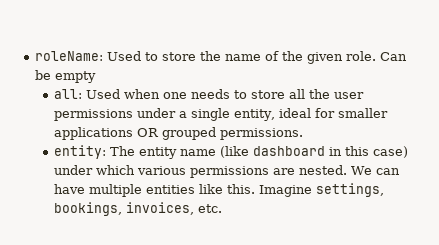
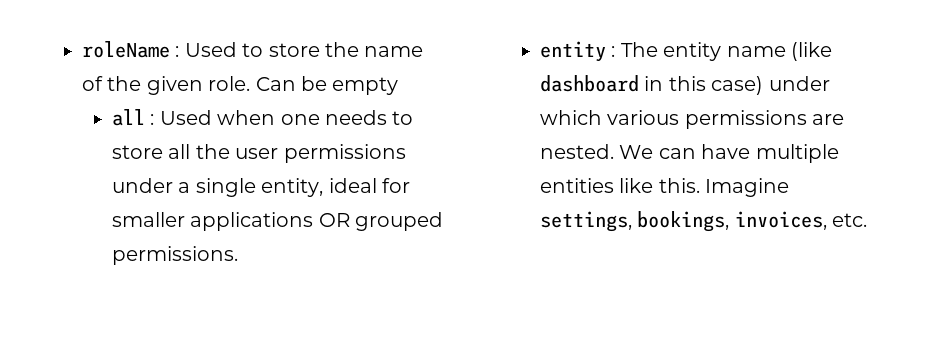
- roleName: Used to store the name of the given role.
+ roleName : Used to store the name of the given role.
- all: Used when one needs to store all the user permissions under a single entity, ideal for smaller applications OR grouped permissions.
+ all : Used when one needs to store all the user permissions under a single entity, ideal for smaller applications OR grouped permissions.
- entity: The entity name (like dashboard in this case) under which various permissions are nested.
+ entity : The entity name (like dashboard in this case) under which various permissions are nested.

